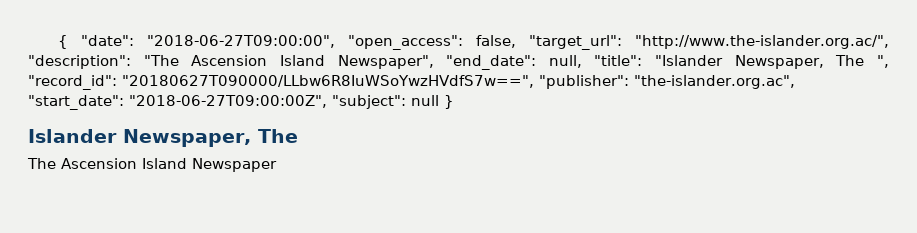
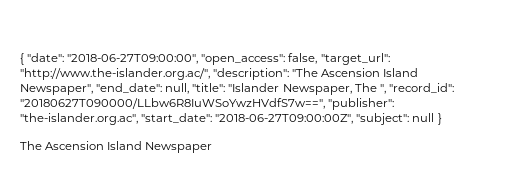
- Islander Newspaper, The

